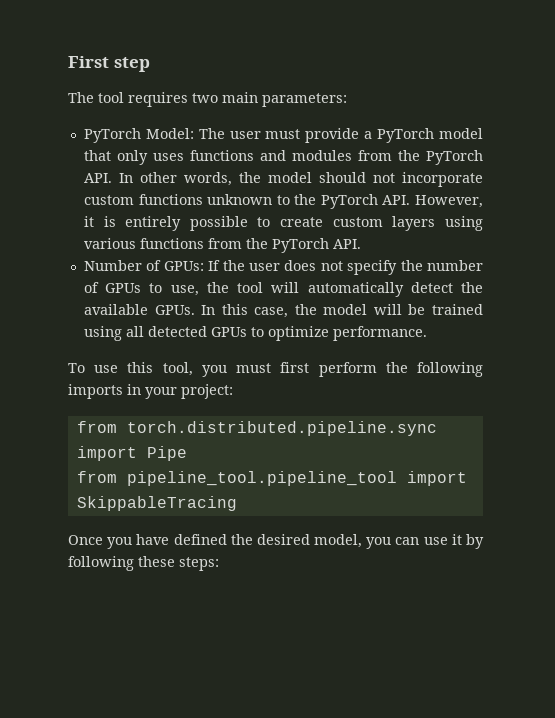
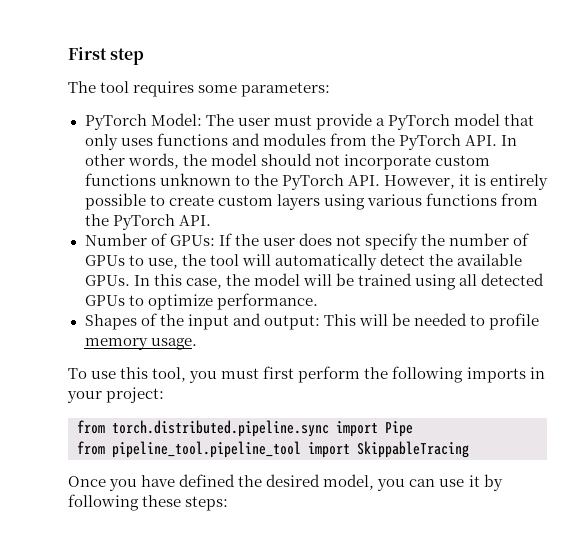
- The tool requires two main parameters:
+ The tool requires some parameters:
+ Shapes of the input and output: This will be needed to profile memory usage.

